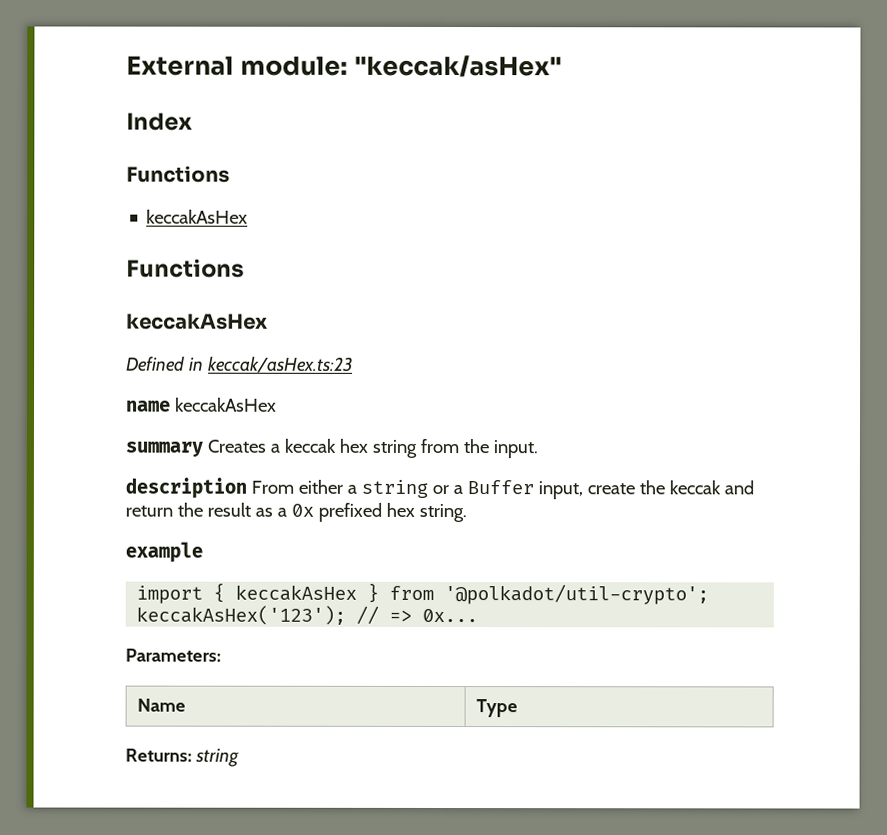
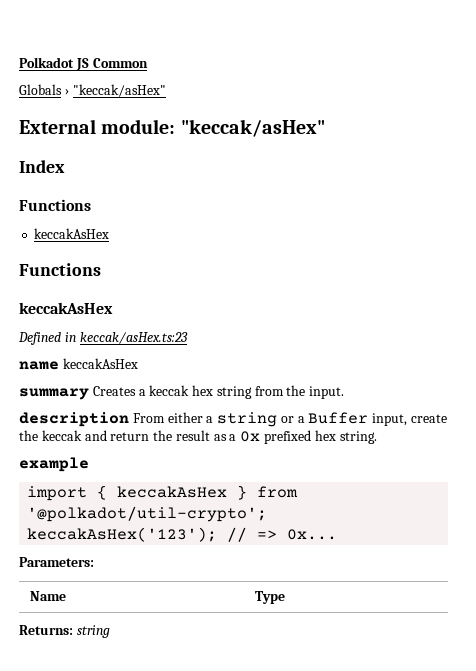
+ Polkadot JS Common
+ Globals › "keccak/asHex"

